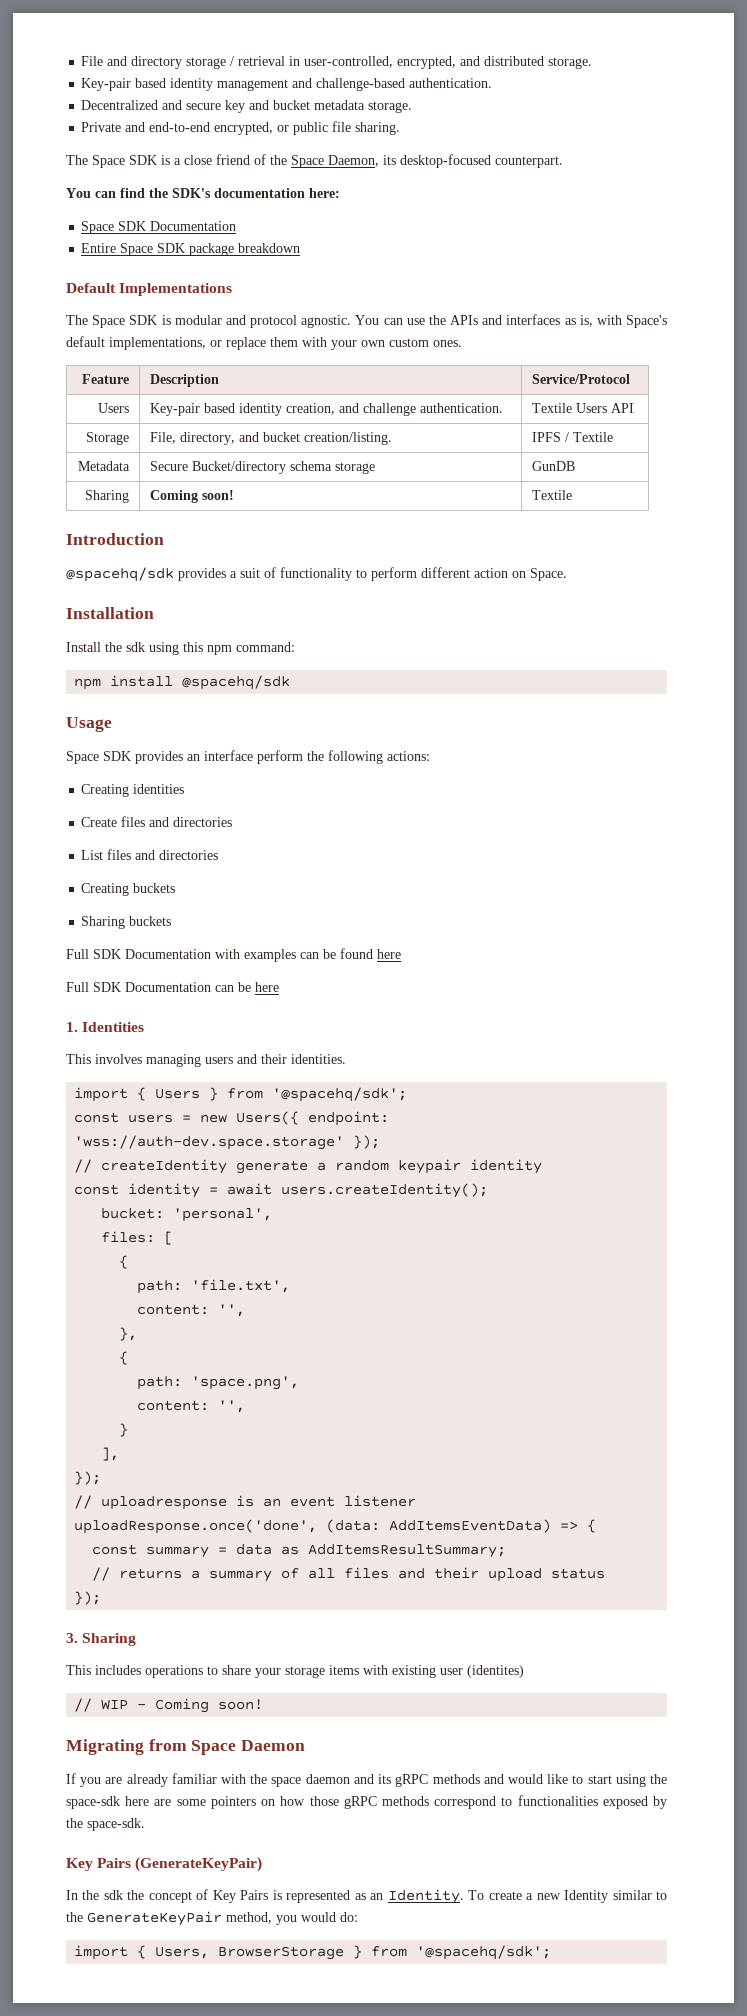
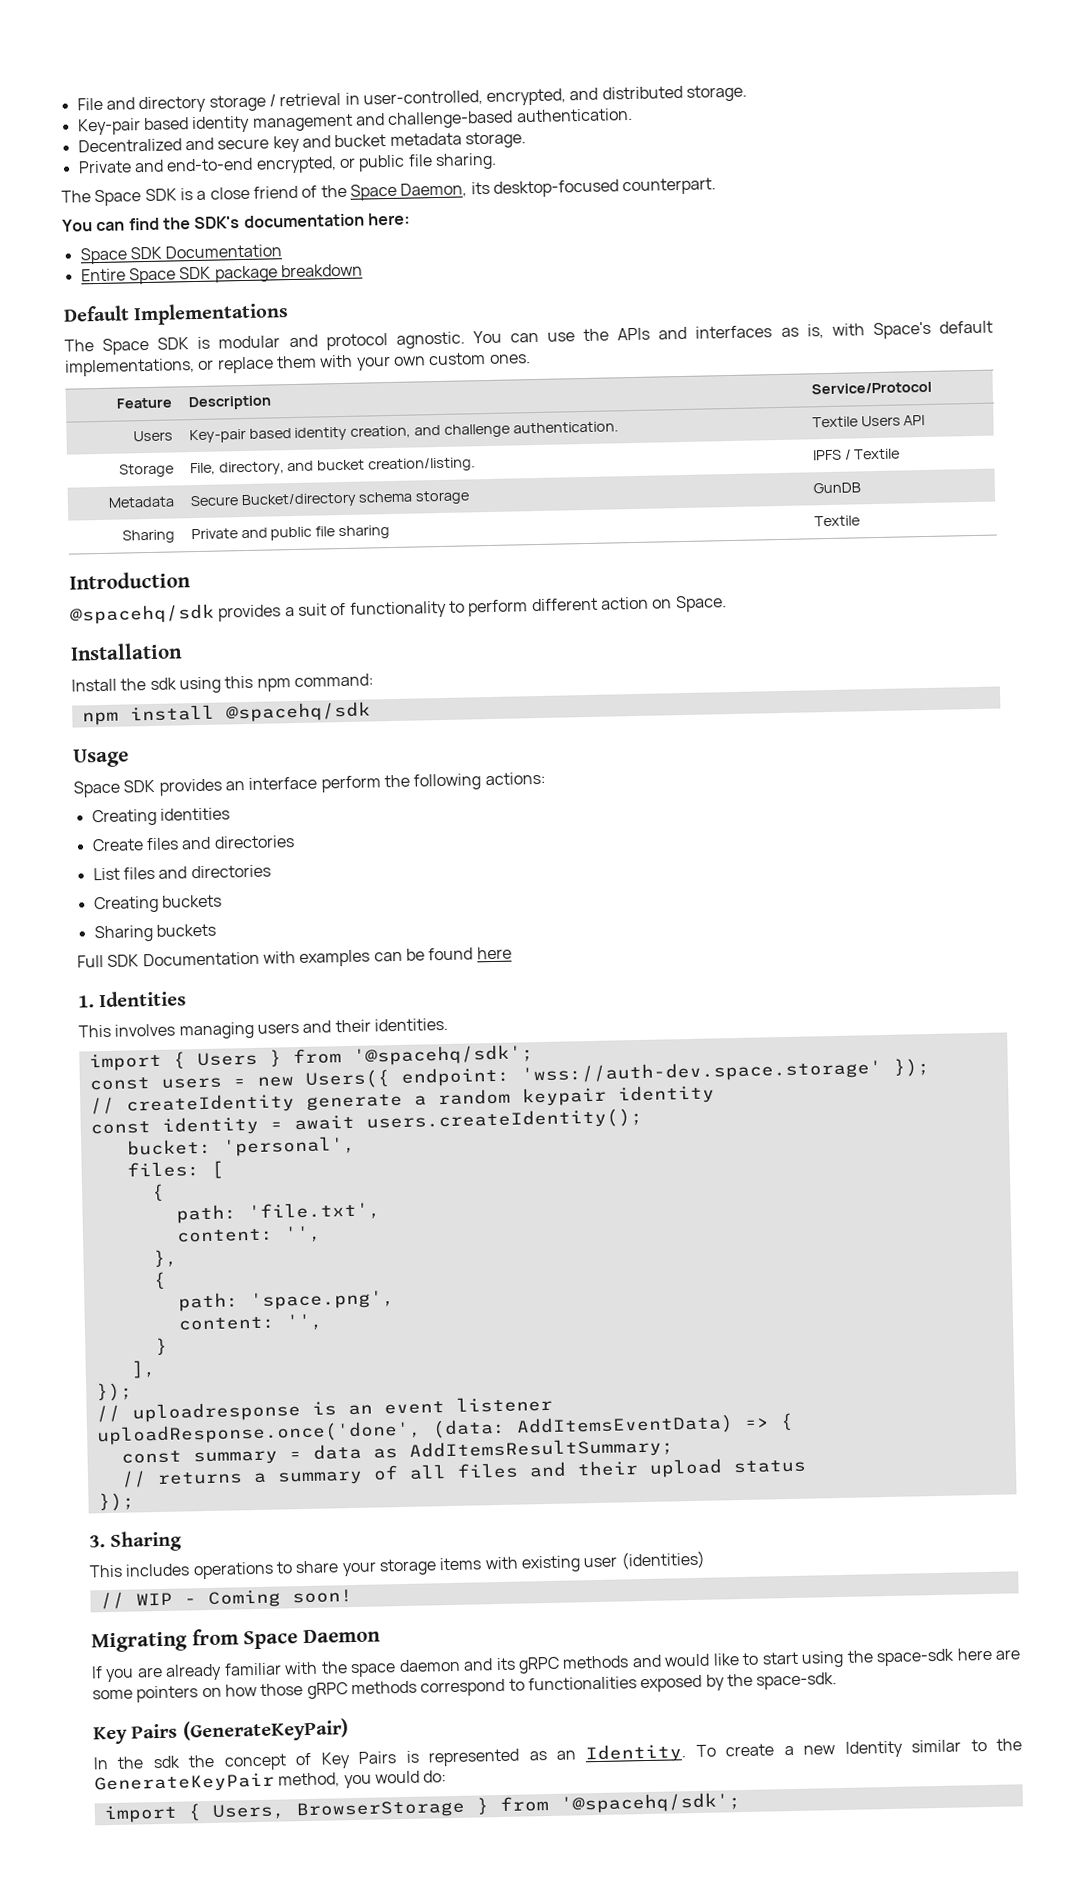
- Sharing | Coming soon! | Textile
+ Sharing | Private and public file sharing | Textile
- Full SDK Documentation can be here
- This includes operations to share your storage items with existing user (identites)
+ This includes operations to share your storage items with existing user (identities)

